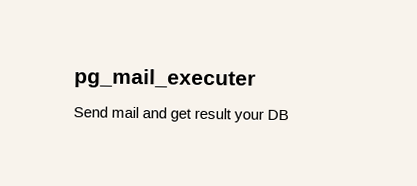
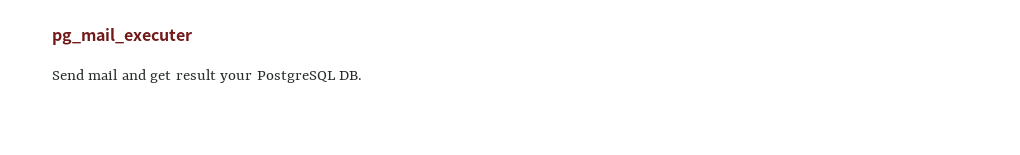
- Send mail and get result your DB
+ Send mail and get result your PostgreSQL DB.

